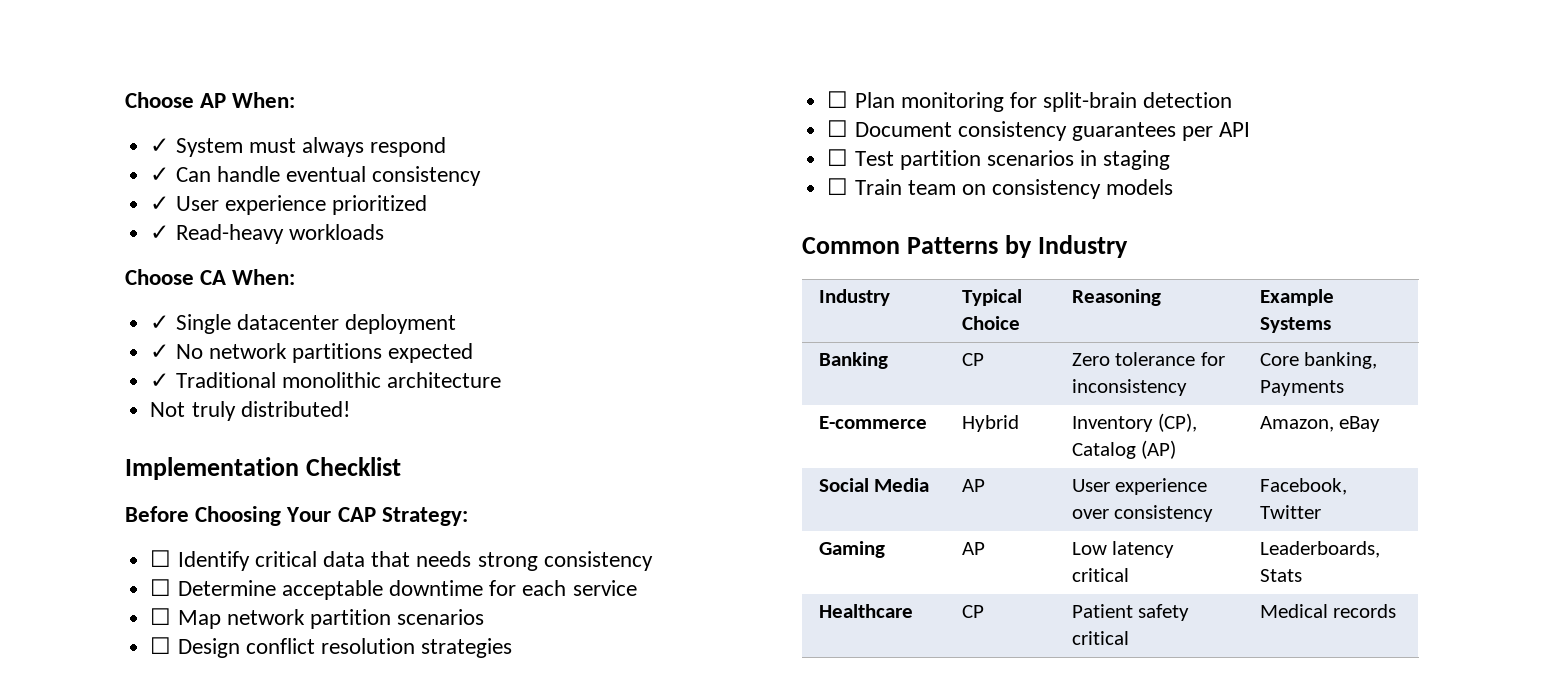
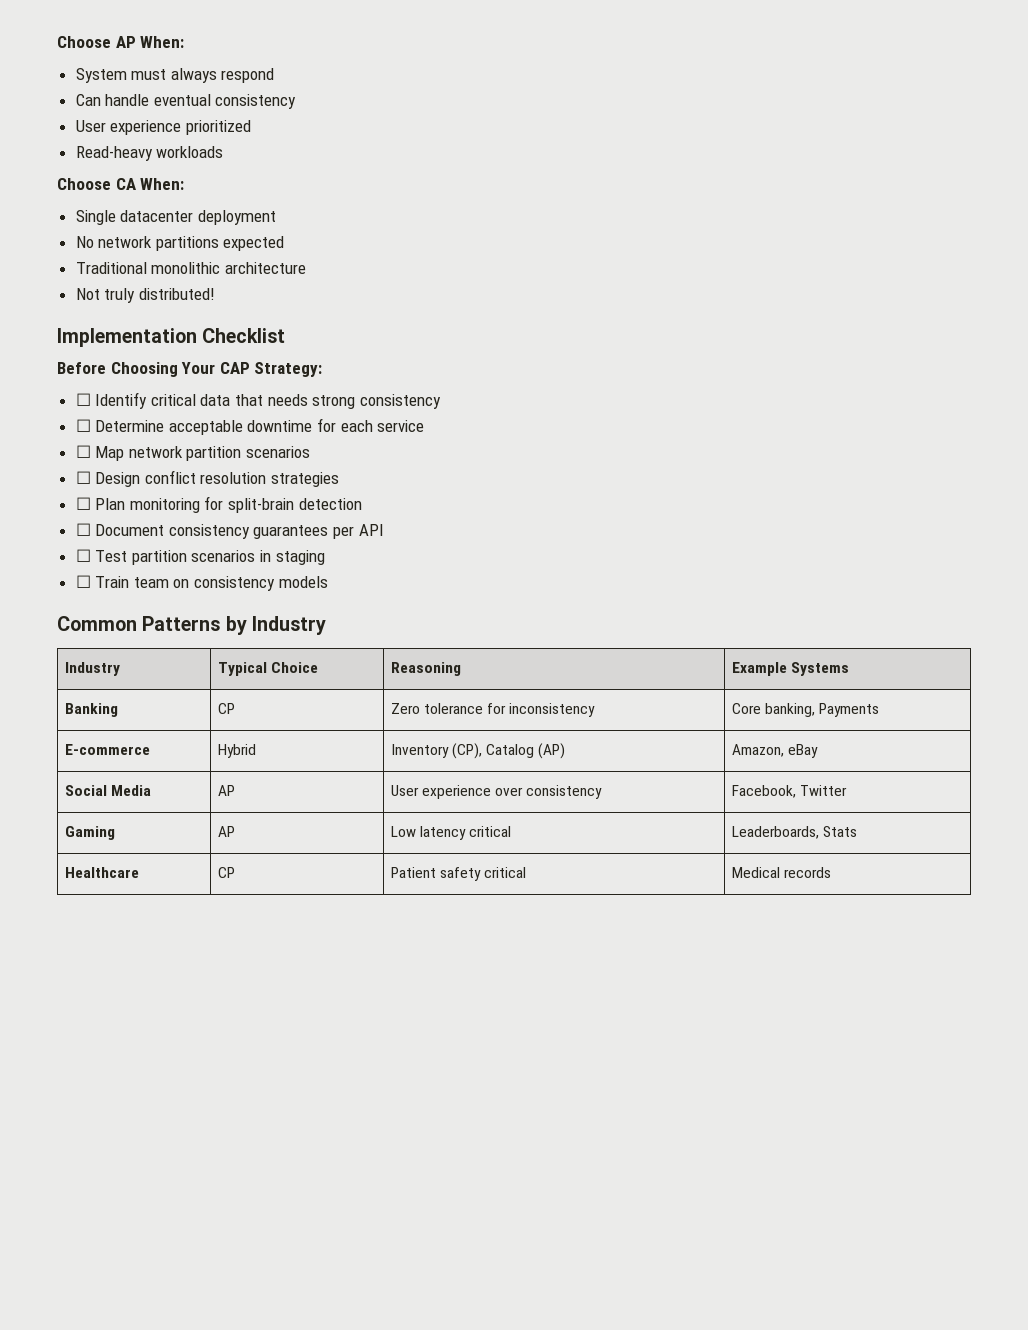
- ✓ System must always respond
+ System must always respond
- ✓ Can handle eventual consistency
+ Can handle eventual consistency
- ✓ User experience prioritized
+ User experience prioritized
- ✓ Read-heavy workloads
+ Read-heavy workloads
- ✓ Single datacenter deployment
+ Single datacenter deployment
- ✓ No network partitions expected
+ No network partitions expected
- ✓ Traditional monolithic architecture
+ Traditional monolithic architecture

